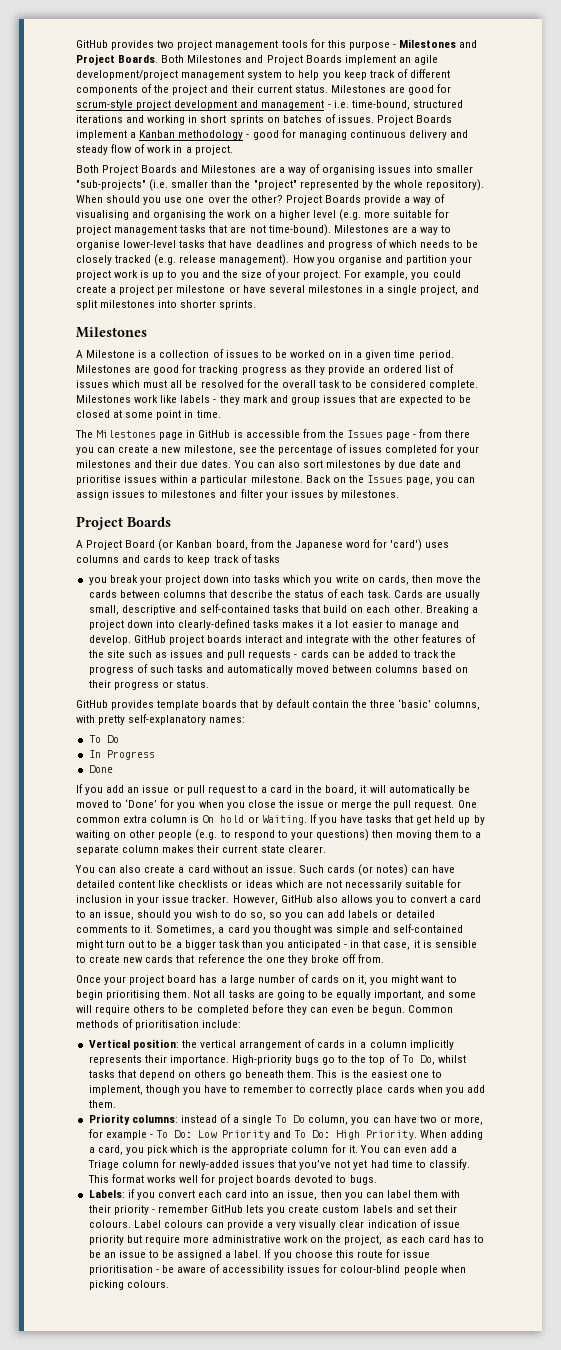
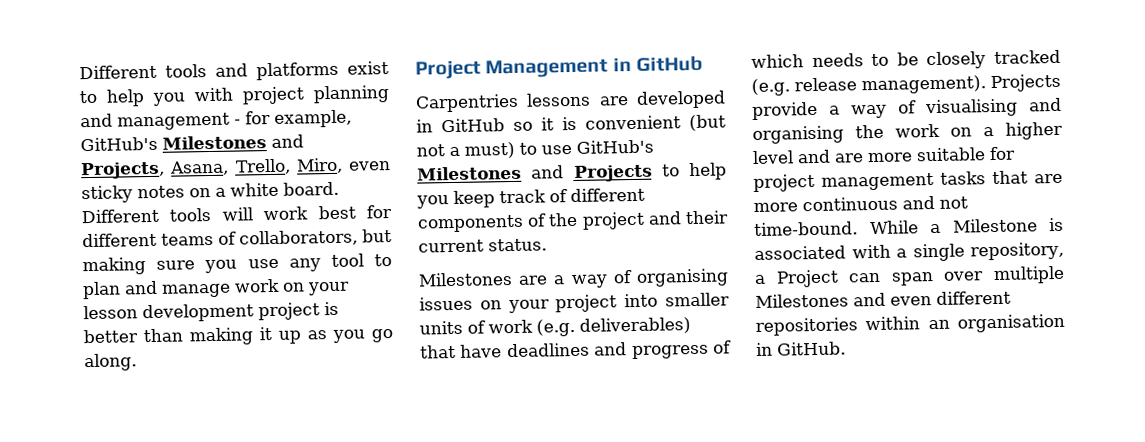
- GitHub provides two project management tools for this purpose - Milestones and Project Boards. Both Milestones and Project Boards implement an agile development/project management system to help you keep track of different components of the project and their current status. Milestones are good for scrum-style project development and management - i.e. time-bound, structured iterations and working in short sprints on batches of issues. Project Boards implement a Kanban methodology - good for managing continuous delivery and steady flow of work in a project.
- Both Project Boards and Milestones are a way of organising issues into smaller "sub-projects" (i.e. smaller than the "project" represented by the whole repository). When should you use one over the other? Project Boards provide a way of visualising and organising the work on a higher level (e.g. more suitable for project management tasks that are not time-bound). Milestones are a way to organise lower-level tasks that have deadlines and progress of which needs to be closely tracked (e.g. release management).
+ Different tools and platforms exist to help you with project planning and management - for example, GitHub's Milestones and Projects, Asana, Trello, Miro, even sticky notes on a white board. Different tools will work best for different teams of collaborators, but making sure you use any tool to plan and manage work on your lesson development project is better than making it up as you go along.
+ Project Management in GitHub
+ Carpentries lessons are developed in GitHub so it is convenient (but not a must) to use GitHub's Milestones and Projects to help you keep track of different components of the project and their current status.
+ Milestones are a way of organising issues on your project into smaller units of work (e.g. deliverables) that have deadlines and progress of which needs to be closely tracked (e.g. release management).
- How you organise and partition your project work is up to you and the size of your project. For example, you could create a project per milestone or have several milestones in a single project, and split milestones into shorter sprints.
- Milestones
- A Milestone is a collection of issues to be worked on in a given time period. Milestones are good for tracking progress as they provide an ordered list of issues which must all be resolved for the overall task to be considered complete. Milestones work like labels - they mark and group issues that are expected to be closed at some point in time.
- The Milestones page in GitHub is accessible from the Issues page - from there you can create a new milestone, see the percentage of issues completed for your milestones and their due dates. You can also sort milestones by due date and prioritise issues within a particular milestone. Back on the Issues page, you can assign issues to milestones and filter your issues by milestones.
- Project Boards
- A Project Board (or Kanban board, from the Japanese word for 'card') uses columns and cards to keep track of tasks
- you break your project down into tasks which you write on cards, then move the cards between columns that describe the status of each task. Cards are usually small, descriptive and self-contained tasks that build on each other. Breaking a project down into clearly-defined tasks makes it a lot easier to manage and develop. GitHub project boards interact and integrate with the other features of the site such as issues and pull requests - cards can be added to track the progress of such tasks and automatically moved between columns based on their progress or status.
- GitHub provides template boards that by default contain the three ‘basic’ columns, with pretty self-explanatory names:
- To Do
- In Progress
- Done
- If you add an issue or pull request to a card in the board, it will automatically be moved to ‘Done’ for you when you close the issue or merge the pull request. One common extra column is On hold or Waiting. If you have tasks that get held up by waiting on other people (e.g. to respond to your questions) then moving them to a separate column makes their current state clearer.
- You can also create a card without an issue. Such cards (or notes) can have detailed content like checklists or ideas which are not necessarily suitable for inclusion in your issue tracker. However, GitHub also allows you to convert a card to an issue, should you wish to do so, so you can add labels or detailed comments to it. Sometimes, a card you thought was simple and self-contained might turn out to be a bigger task than you anticipated - in that case, it is sensible to create new cards that reference the one they broke off from.
- Once your project board has a large number of cards on it, you might want to begin prioritising them. Not all tasks are going to be equally important, and some will require others to be completed before they can even be begun. Common methods of prioritisation include:
- Vertical position: the vertical arrangement of cards in a column implicitly represents their importance. High-priority bugs go to the top of To Do, whilst tasks that depend on others go beneath them. This is the easiest one to implement, though you have to remember to correctly place cards when you add them.
- Priority columns: instead of a single To Do column, you can have two or more, for example - To Do: Low Priority and To Do: High Priority. When adding a card, you pick which is the appropriate column for it. You can even add a Triage column for newly-added issues that you’ve not yet had time to classify. This format works well for project boards devoted to bugs.
- Labels: if you convert each card into an issue, then you can label them with their priority - remember GitHub lets you create custom labels and set their colours. Label colours can provide a very visually clear indication of issue priority but require more administrative work on the project, as each card has to be an issue to be assigned a label. If you choose this route for issue prioritisation - be aware of accessibility issues for colour-blind people when picking colours.
+ Projects provide a way of visualising and organising the work on a higher level and are more suitable for project management tasks that are more continuous and not time-bound. While a Milestone is associated with a single repository, a Project can span over multiple Milestones and even different repositories within an organisation in GitHub.

